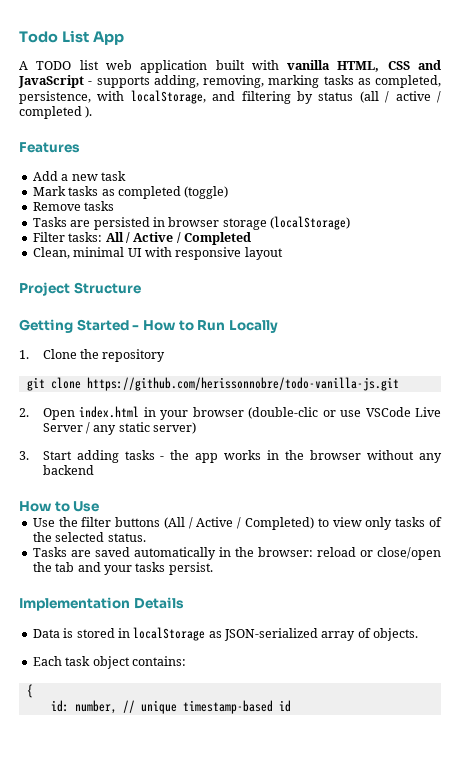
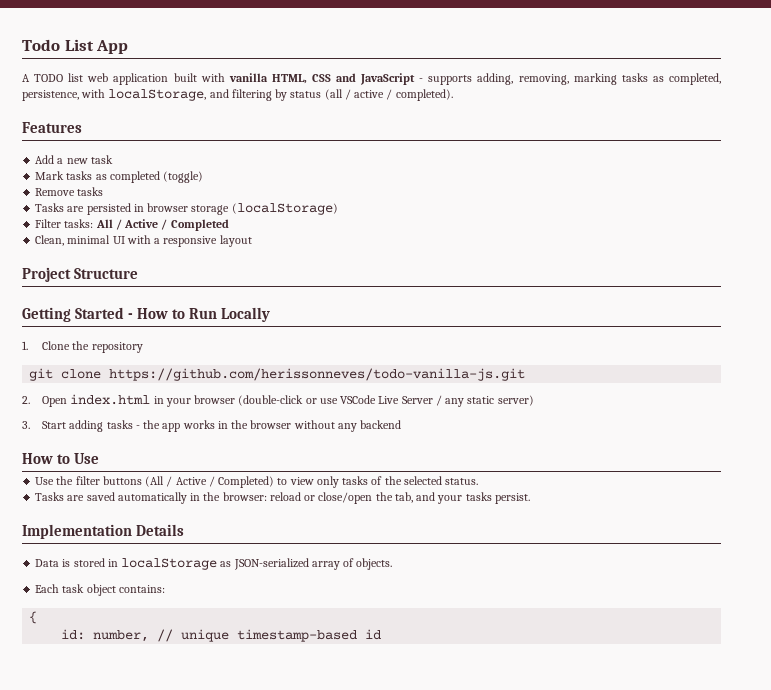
- A TODO list web application built with vanilla HTML, CSS and JavaScript - supports adding, removing, marking tasks as completed, persistence, with localStorage, and filtering by status (all / active / completed ).
+ A TODO list web application built with vanilla HTML, CSS and JavaScript - supports adding, removing, marking tasks as completed, persistence, with localStorage, and filtering by status (all / active / completed).
- Clean, minimal UI with responsive layout
+ Clean, minimal UI with a responsive layout
- git clone https://github.com/herissonnobre/todo-vanilla-js.git
+ git clone https://github.com/herissonneves/todo-vanilla-js.git
- 2. Open index.html in your browser (double-clic or use VSCode Live Server / any static server)
+ 2. Open index.html in your browser (double-click or use VSCode Live Server / any static server)
- Tasks are saved automatically in the browser: reload or close/open the tab and your tasks persist.
+ Tasks are saved automatically in the browser: reload or close/open the tab, and your tasks persist.

